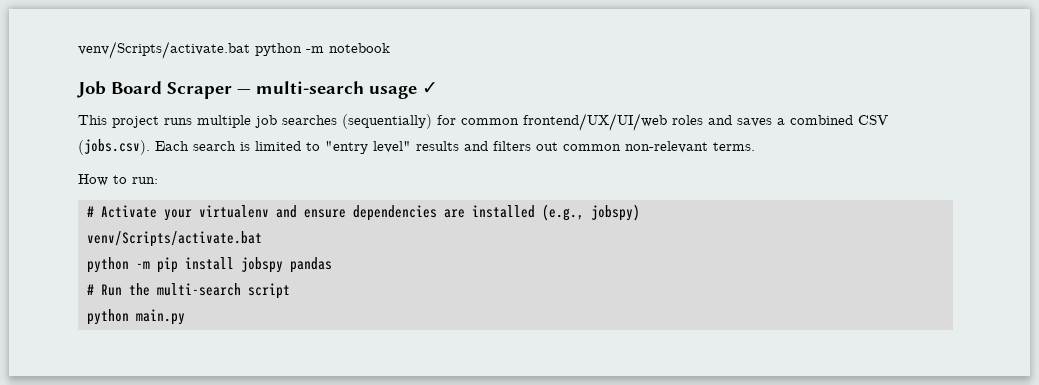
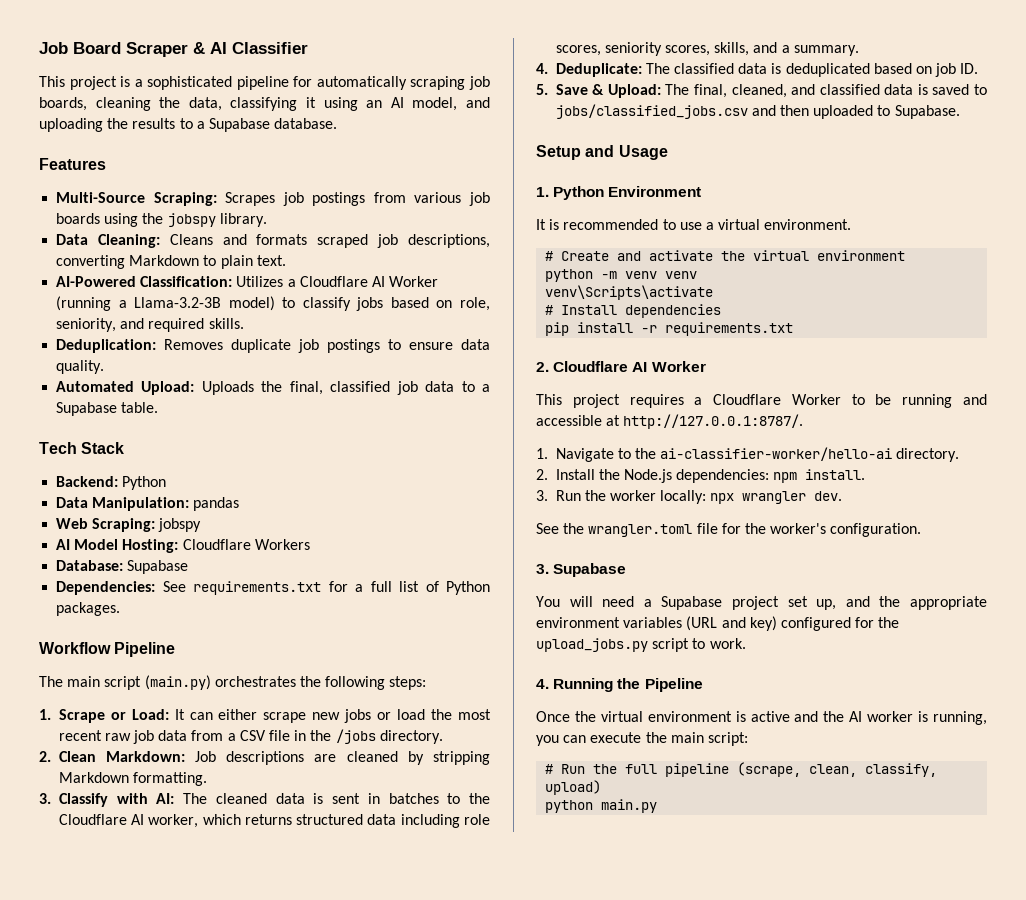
- venv/Scripts/activate.bat python -m notebook
- Job Board Scraper — multi-search usage ✓
- This project runs multiple job searches (sequentially) for common frontend/UX/UI/web roles and saves a combined CSV (jobs.csv). Each search is limited to "entry level" results and filters out common non-relevant terms.
- How to run:
- # Activate your virtualenv and ensure dependencies are installed (e.g., jobspy)
- venv/Scripts/activate.bat
- python -m pip install jobspy pandas
- # Run the multi-search script
+ Job Board Scraper & AI Classifier
+ This project is a sophisticated pipeline for automatically scraping job boards, cleaning the data, classifying it using an AI model, and uploading the results to a Supabase database.
+ Features
+ Multi-Source Scraping: Scrapes job postings from various job boards using the jobspy library.
+ Data Cleaning: Cleans and formats scraped job descriptions, converting Markdown to plain text.
+ AI-Powered Classification: Utilizes a Cloudflare AI Worker (running a Llama-3.2-3B model) to classify jobs based on role, seniority, and required skills.
+ Deduplication: Removes duplicate job postings to ensure data quality.
+ Automated Upload: Uploads the final, classified job data to a Supabase table.
+ Tech Stack
+ Backend: Python
+ Data Manipulation: pandas
+ Web Scraping: jobspy
+ AI Model Hosting: Cloudflare Workers
+ Database: Supabase
+ Dependencies: See requirements.txt for a full list of Python packages.
+ Workflow Pipeline
+ The main script (main.py) orchestrates the following steps:
+ 1. Scrape or Load: It can either scrape new jobs or load the most recent raw job data from a CSV file in the /jobs directory.
+ 2. Clean Markdown: Job descriptions are cleaned by stripping Markdown formatting.
+ 3. Classify with AI: The cleaned data is sent in batches to the Cloudflare AI worker, which returns structured data including role scores, seniority scores, skills, and a summary.
+ 4. Deduplicate: The classified data is deduplicated based on job ID.
+ 5. Save & Upload: The final, cleaned, and classified data is saved to jobs/classified_jobs.csv and then uploaded to Supabase.
+ Setup and Usage
+ 1. Python Environment
+ It is recommended to use a virtual environment.
+ # Create and activate the virtual environment
+ python -m venv venv
+ venv\Scripts\activate
+ # Install dependencies
+ pip install -r requirements.txt
+ 2. Cloudflare AI Worker
+ This project requires a Cloudflare Worker to be running and accessible at http://127.0.0.1:8787/.
+ 1. Navigate to the ai-classifier-worker/hello-ai directory.
+ 2. Install the Node.js dependencies: npm install.
+ 3. Run the worker locally: npx wrangler dev.
+ See the wrangler.toml file for the worker's configuration.
+ 3. Supabase
+ You will need a Supabase project set up, and the appropriate environment variables (URL and key) configured for the upload_jobs.py script to work.
+ 4. Running the Pipeline
+ Once the virtual environment is active and the AI worker is running, you can execute the main script:
+ # Run the full pipeline (scrape, clean, classify, upload)

